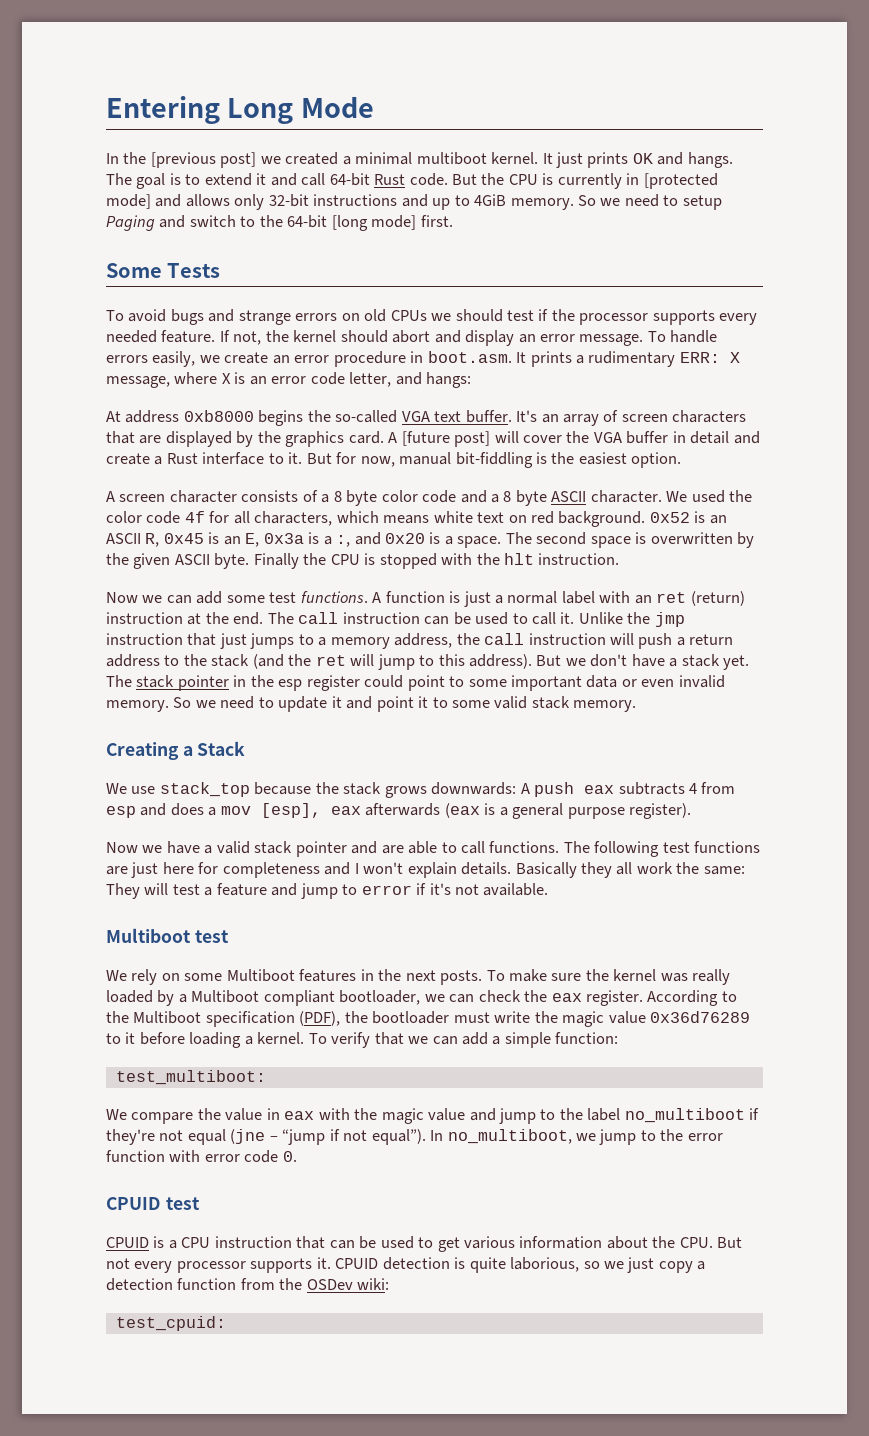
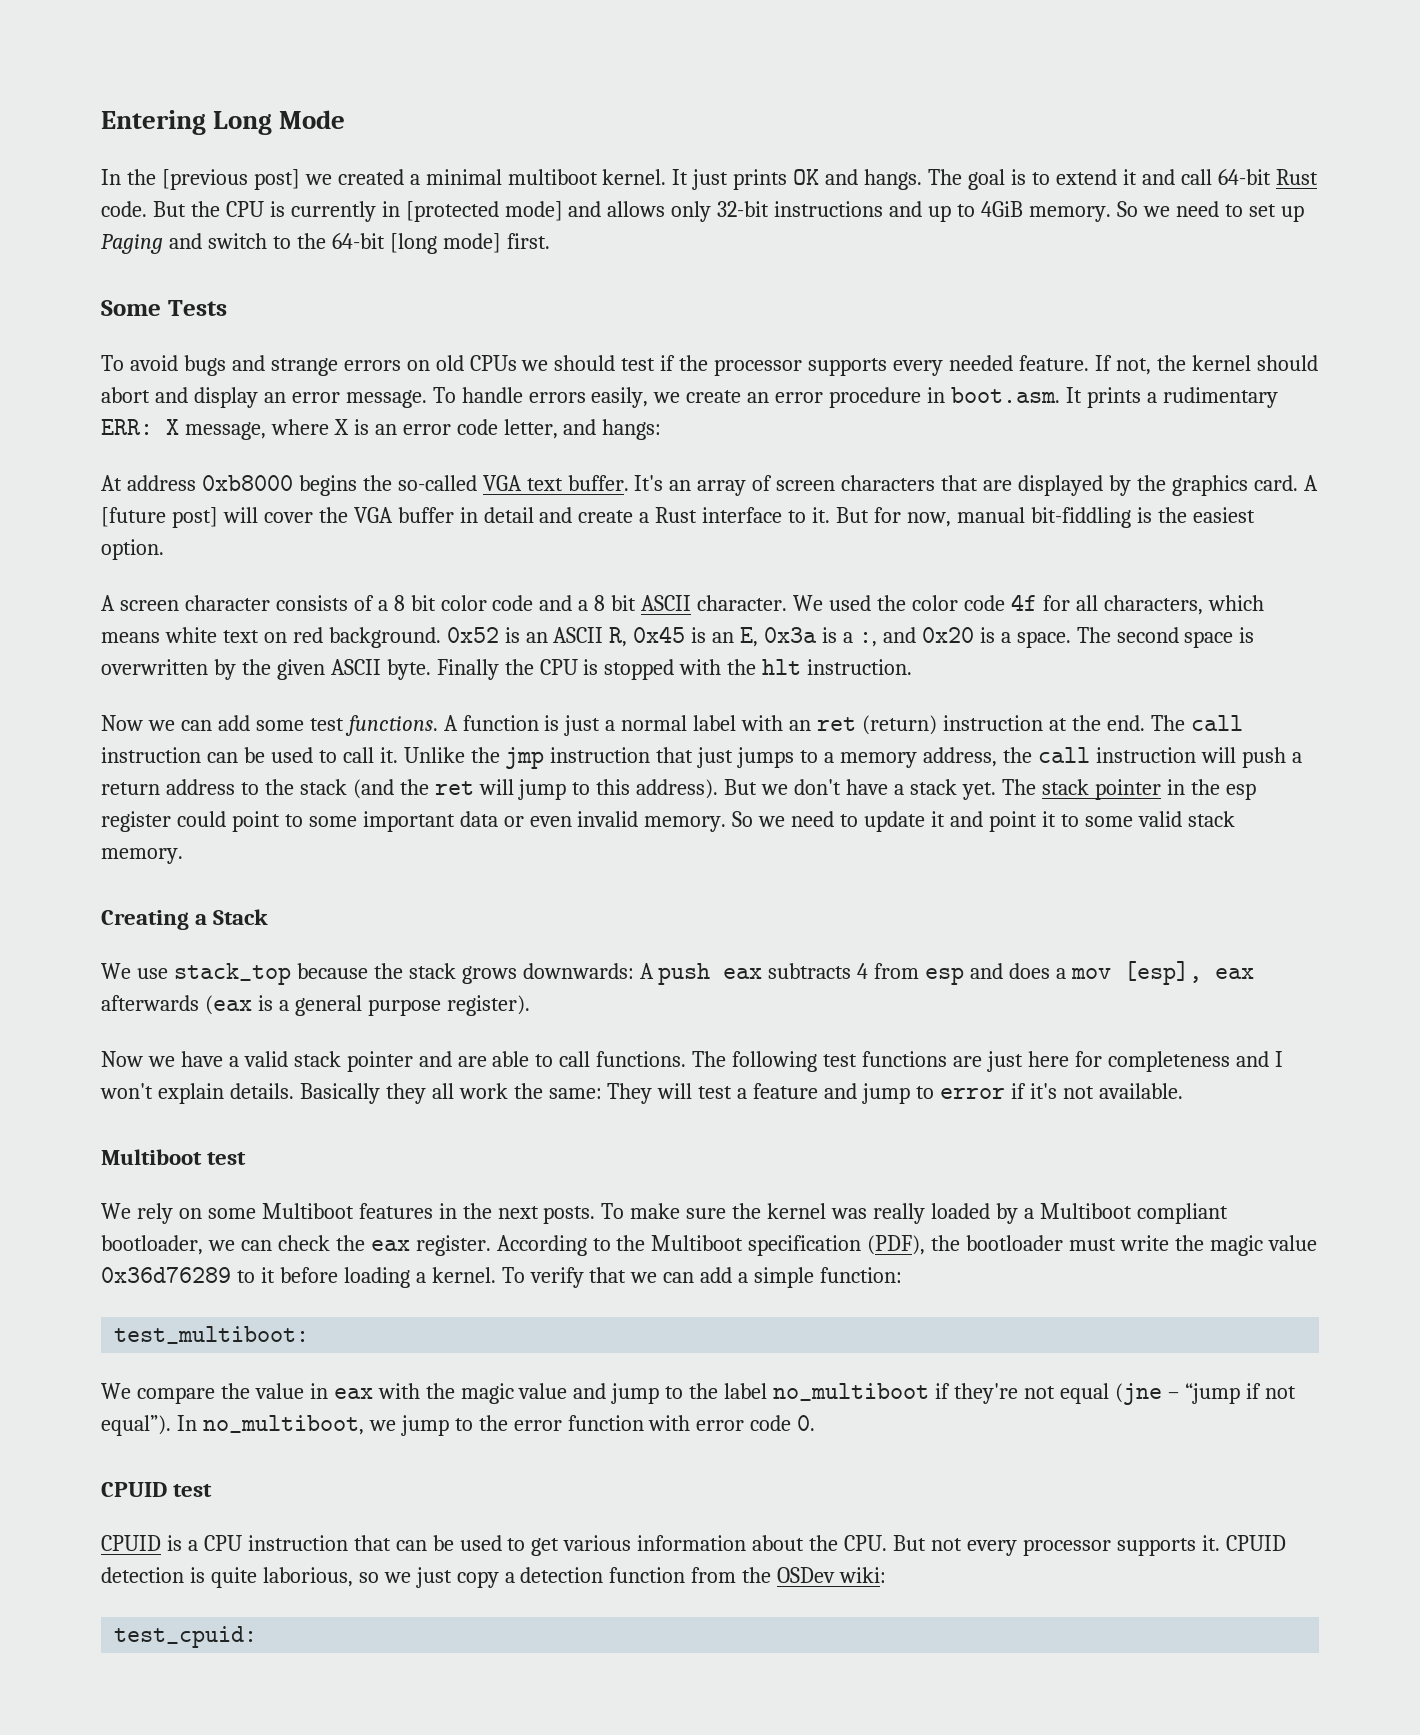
- So we need to setup Paging and switch to the 64-bit [long mode] first.
+ So we need to set up Paging and switch to the 64-bit [long mode] first.
- A screen character consists of a 8 byte color code and a 8 byte ASCII character.
+ A screen character consists of a 8 bit color code and a 8 bit ASCII character.

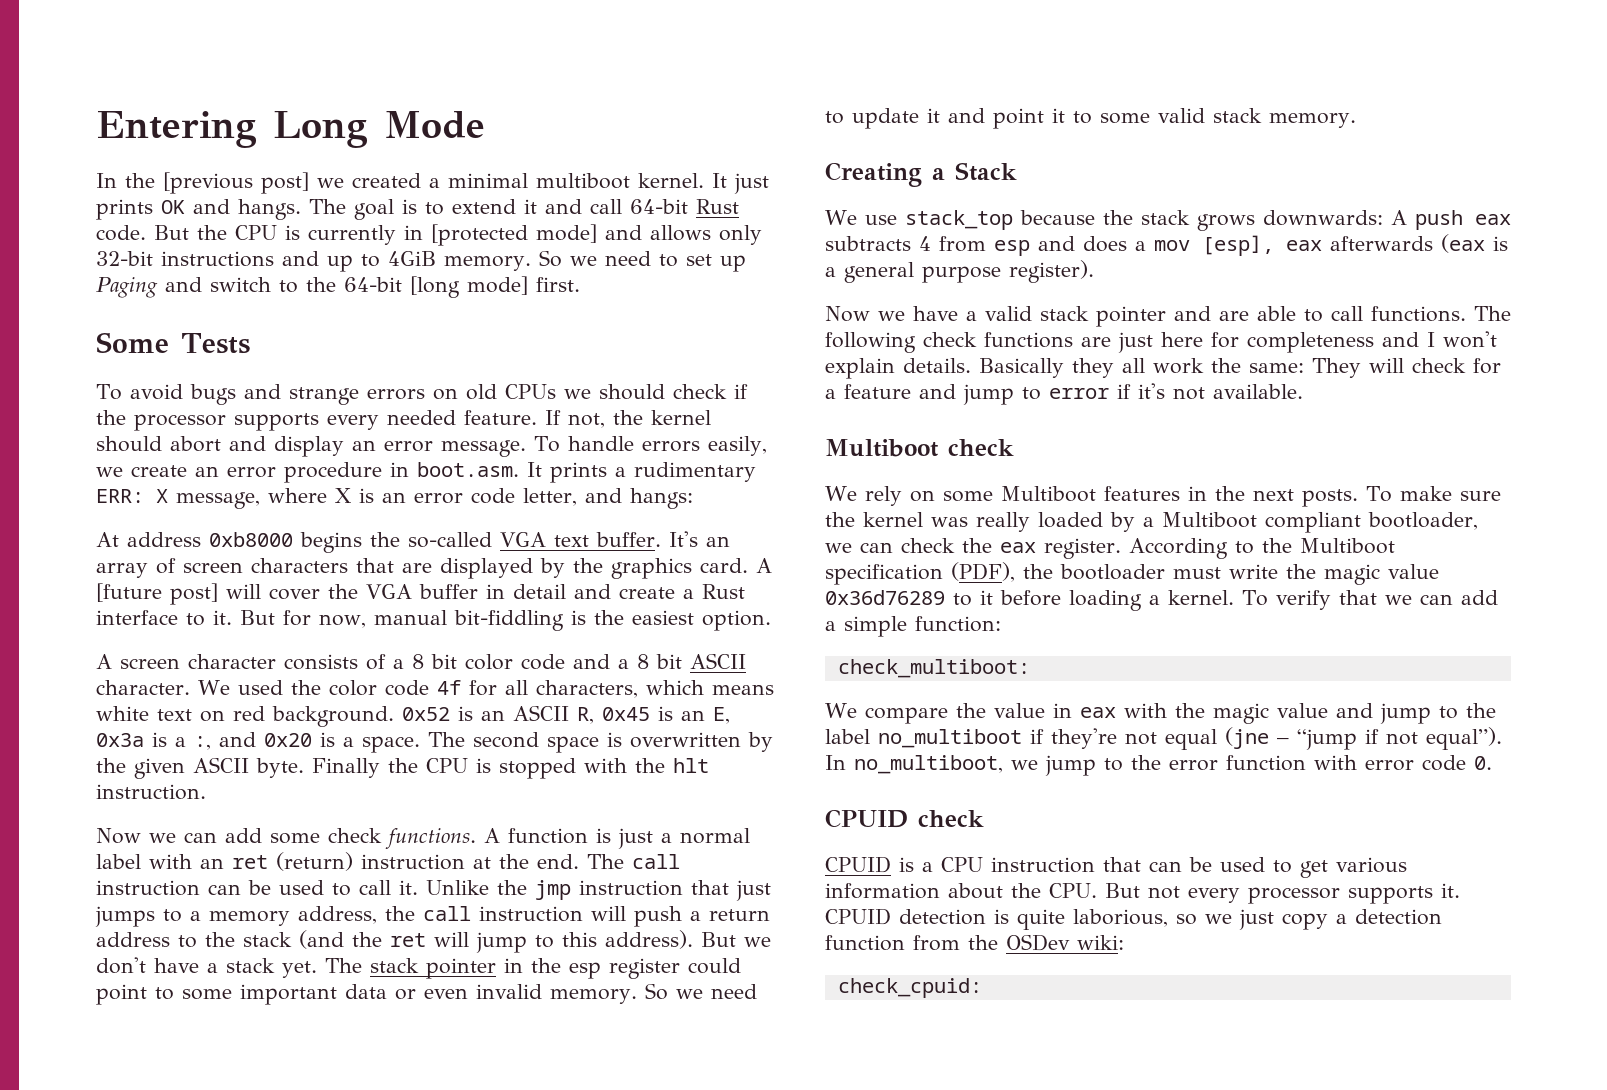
- To avoid bugs and strange errors on old CPUs we should test if the processor supports every needed feature.
+ To avoid bugs and strange errors on old CPUs we should check if the processor supports every needed feature.
- Now we can add some test functions.
+ Now we can add some check functions.
- The following test functions are just here for completeness and I won't explain details.
+ The following check functions are just here for completeness and I won't explain details.
- Basically they all work the same: They will test a feature and jump to error if it's not available.
+ Basically they all work the same: They will check for a feature and jump to error if it's not available.
- Multiboot test
+ Multiboot check
- test_multiboot:
+ check_multiboot:
- CPUID test
+ CPUID check
- test_cpuid:
+ check_cpuid:

